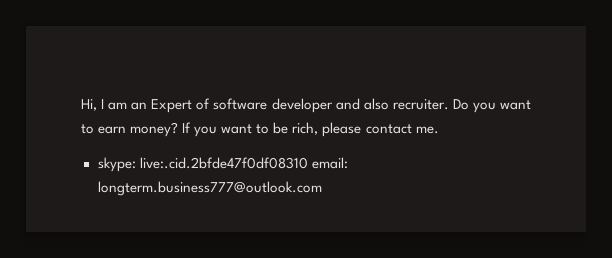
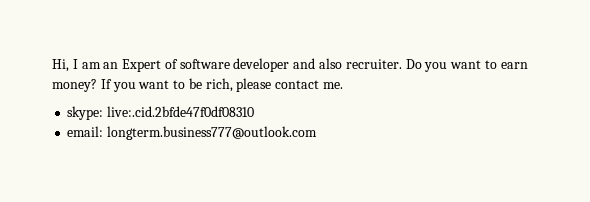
- skype: live:.cid.2bfde47f0df08310 email: longterm.business777@outlook.com
+ skype: live:.cid.2bfde47f0df08310
+ email: longterm.business777@outlook.com

